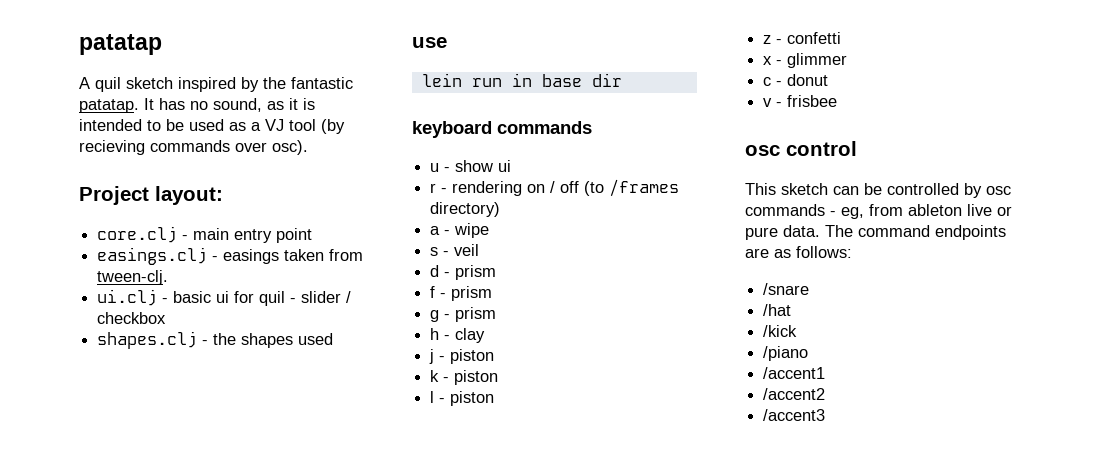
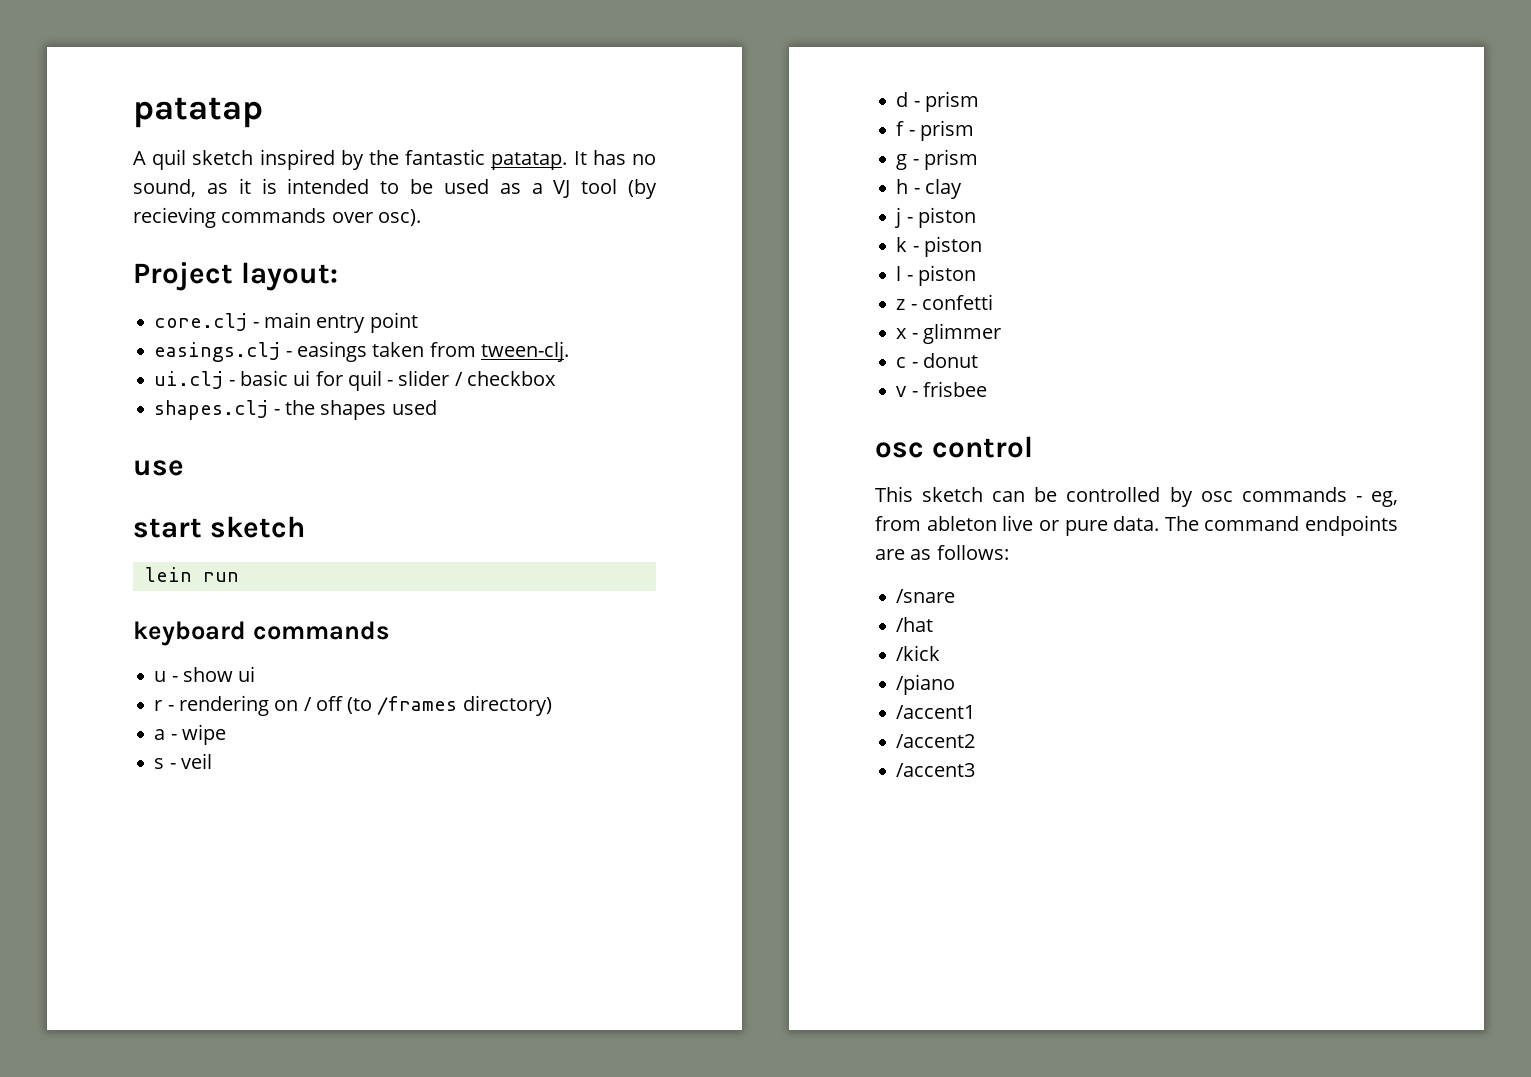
+ start sketch
- lein run in base dir
+ lein run

